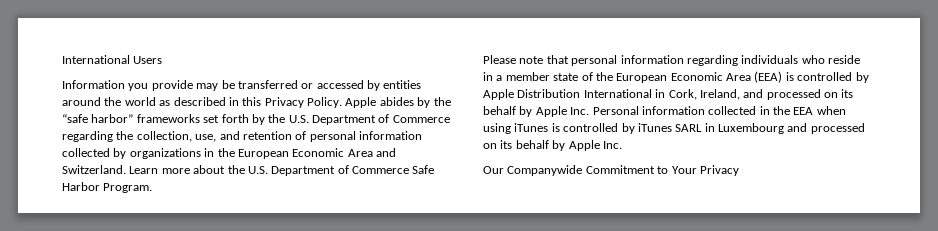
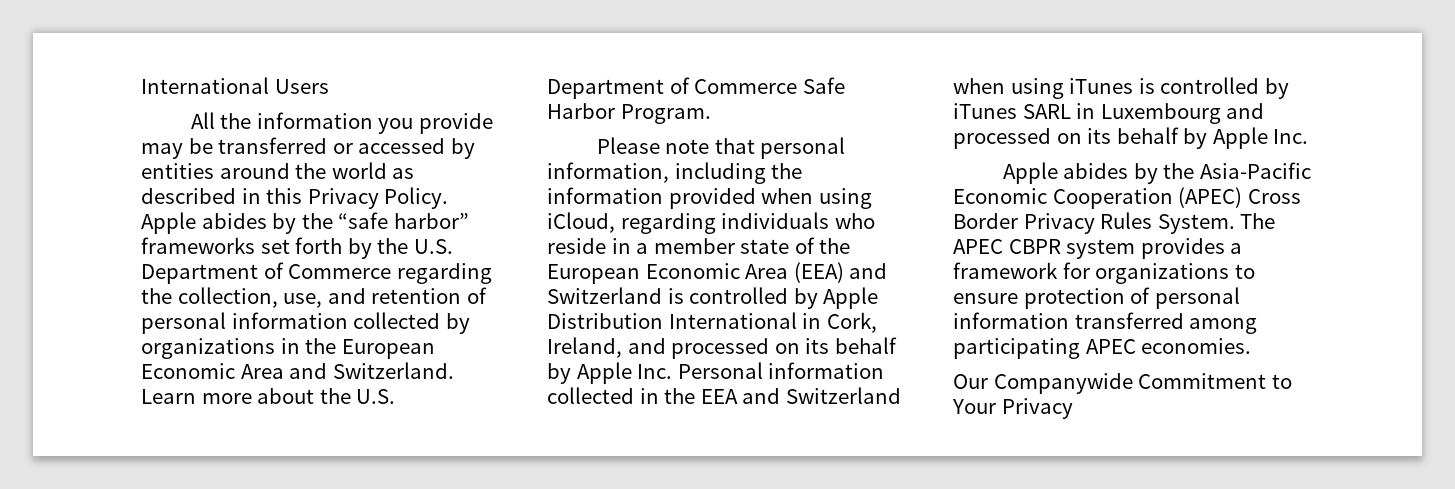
- Information you provide may be transferred or accessed by entities around the world as described in this Privacy Policy.
+ All the information you provide may be transferred or accessed by entities around the world as described in this Privacy Policy.
- Please note that personal information regarding individuals who reside in a member state of the European Economic Area (EEA) is controlled by Apple Distribution International in Cork, Ireland, and processed on its behalf by Apple Inc. Personal information collected in the EEA when using iTunes is controlled by iTunes SARL in Luxembourg and processed on its behalf by Apple Inc.
+ Please note that personal information, including the information provided when using iCloud, regarding individuals who reside in a member state of the European Economic Area (EEA) and Switzerland is controlled by Apple Distribution International in Cork, Ireland, and processed on its behalf by Apple Inc. Personal information collected in the EEA and Switzerland when using iTunes is controlled by iTunes SARL in Luxembourg and processed on its behalf by Apple Inc.
+ Apple abides by the Asia-Pacific Economic Cooperation (APEC) Cross Border Privacy Rules System. The APEC CBPR system provides a framework for organizations to ensure protection of personal information transferred among participating APEC economies.

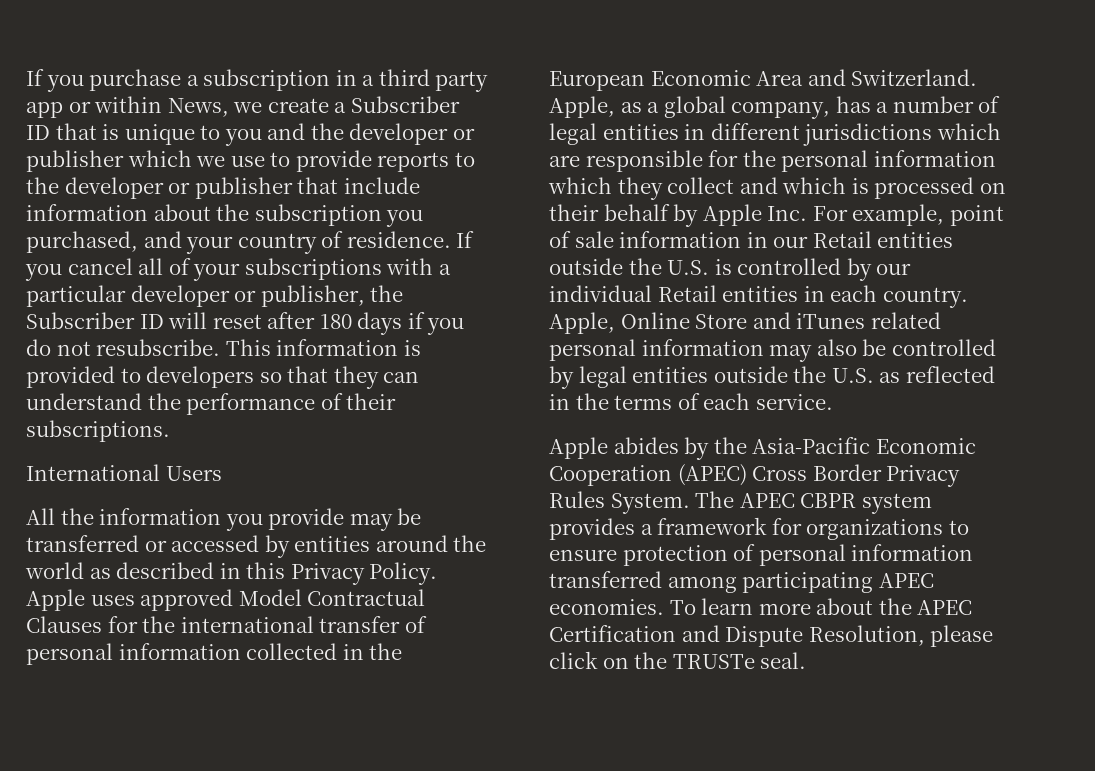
+ If you purchase a subscription in a third party app or within News, we create a Subscriber ID that is unique to you and the developer or publisher which we use to provide reports to the developer or publisher that include information about the subscription you purchased, and your country of residence. If you cancel all of your subscriptions with a particular developer or publisher, the Subscriber ID will reset after 180 days if you do not resubscribe. This information is provided to developers so that they can understand the performance of their subscriptions.
- Apple abides by the “safe harbor” frameworks set forth by the U.S. Department of Commerce regarding the collection, use, and retention of personal information collected by organizations in the European Economic Area and Switzerland.
+ Apple uses approved Model Contractual Clauses for the international transfer of personal information collected in the European Economic Area and Switzerland.
- Learn more about the U.S. Department of Commerce Safe Harbor Program.
- Please note that personal information, including the information provided when using iCloud, regarding individuals who reside in a member state of the European Economic Area (EEA) and Switzerland is controlled by Apple Distribution International in Cork, Ireland, and processed on its behalf by Apple Inc. Personal information collected in the EEA and Switzerland when using iTunes is controlled by iTunes SARL in Luxembourg and processed on its behalf by Apple Inc.
+ Apple, as a global company, has a number of legal entities in different jurisdictions which are responsible for the personal information which they collect and which is processed on their behalf by Apple Inc. For example, point of sale information in our Retail entities outside the U.S. is controlled by our individual Retail entities in each country. Apple, Online Store and iTunes related personal information may also be controlled by legal entities outside the U.S. as reflected in the terms of each service.
- The APEC CBPR system provides a framework for organizations to ensure protection of personal information transferred among participating APEC economies.
- Our Companywide Commitment to Your Privacy
+ The APEC CBPR system provides a framework for organizations to ensure protection of personal information transferred among participating APEC economies. To learn more about the APEC Certification and Dispute Resolution, please click on the TRUSTe seal.

